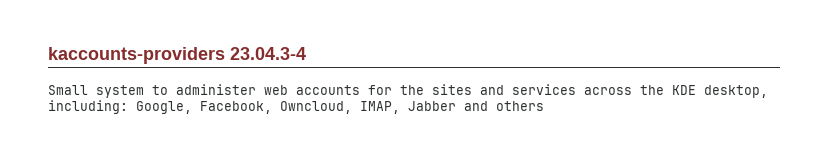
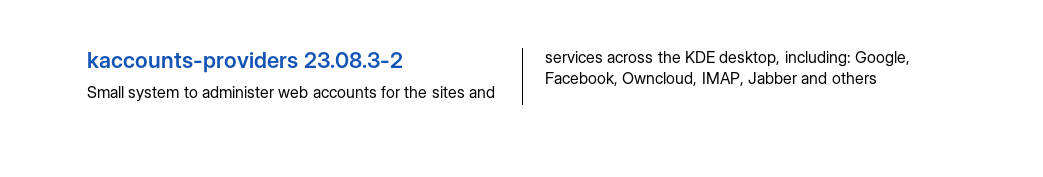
- kaccounts-providers 23.04.3-4
+ kaccounts-providers 23.08.3-2

